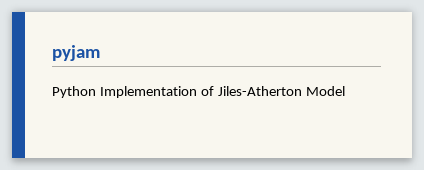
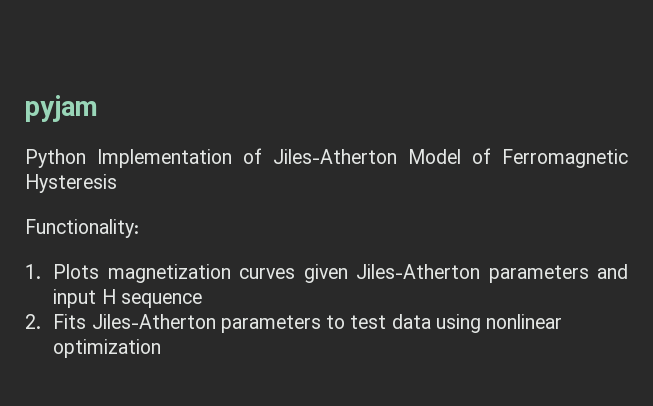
- Python Implementation of Jiles-Atherton Model
+ Python Implementation of Jiles-Atherton Model of Ferromagnetic Hysteresis
+ Functionality:
+ 1. Plots magnetization curves given Jiles-Atherton parameters and input H sequence
+ 2. Fits Jiles-Atherton parameters to test data using nonlinear optimization

